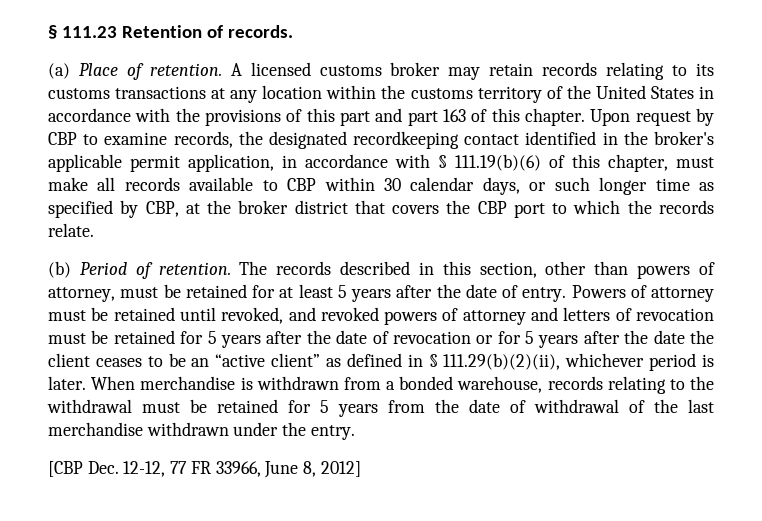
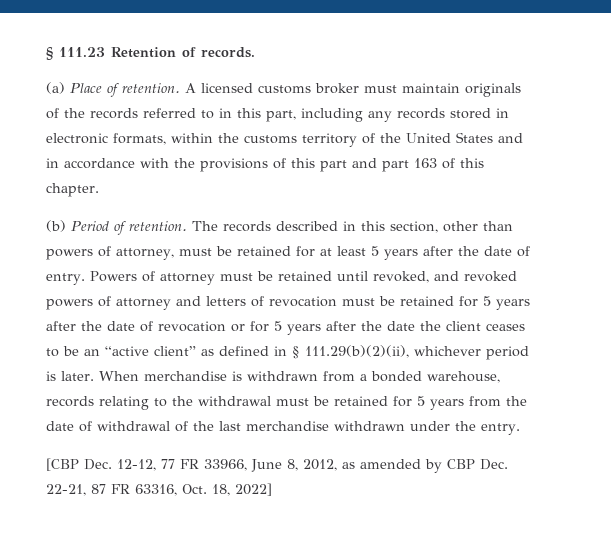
- A licensed customs broker may retain records relating to its customs transactions at any location within the customs territory of the United States in accordance with the provisions of this part and part 163 of this chapter. Upon request by CBP to examine records, the designated recordkeeping contact identified in the broker's applicable permit application, in accordance with § 111.19(b)(6) of this chapter, must make all records available to CBP within 30 calendar days, or such longer time as specified by CBP, at the broker district that covers the CBP port to which the records relate.
+ A licensed customs broker must maintain originals of the records referred to in this part, including any records stored in electronic formats, within the customs territory of the United States and in accordance with the provisions of this part and part 163 of this chapter.
- [CBP Dec. 12-12, 77 FR 33966, June 8, 2012]
+ [CBP Dec. 12-12, 77 FR 33966, June 8, 2012, as amended by CBP Dec. 22-21, 87 FR 63316, Oct. 18, 2022]

